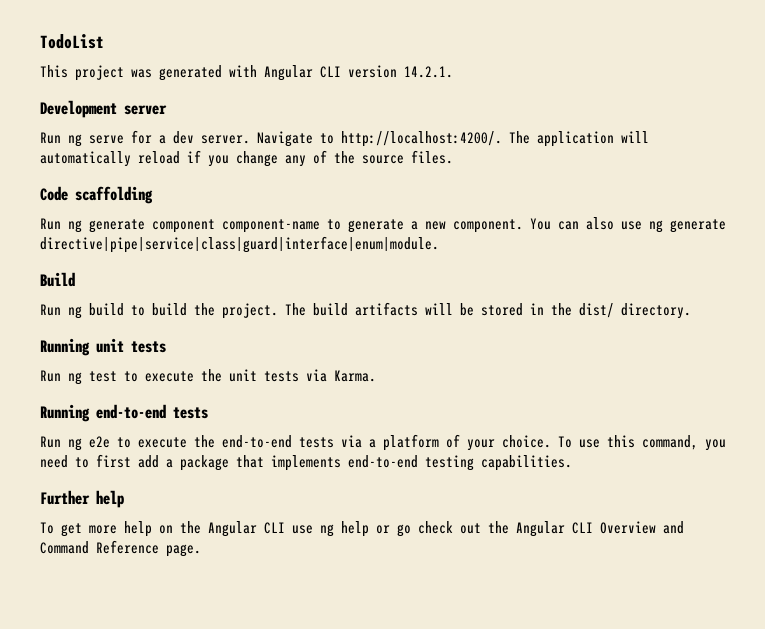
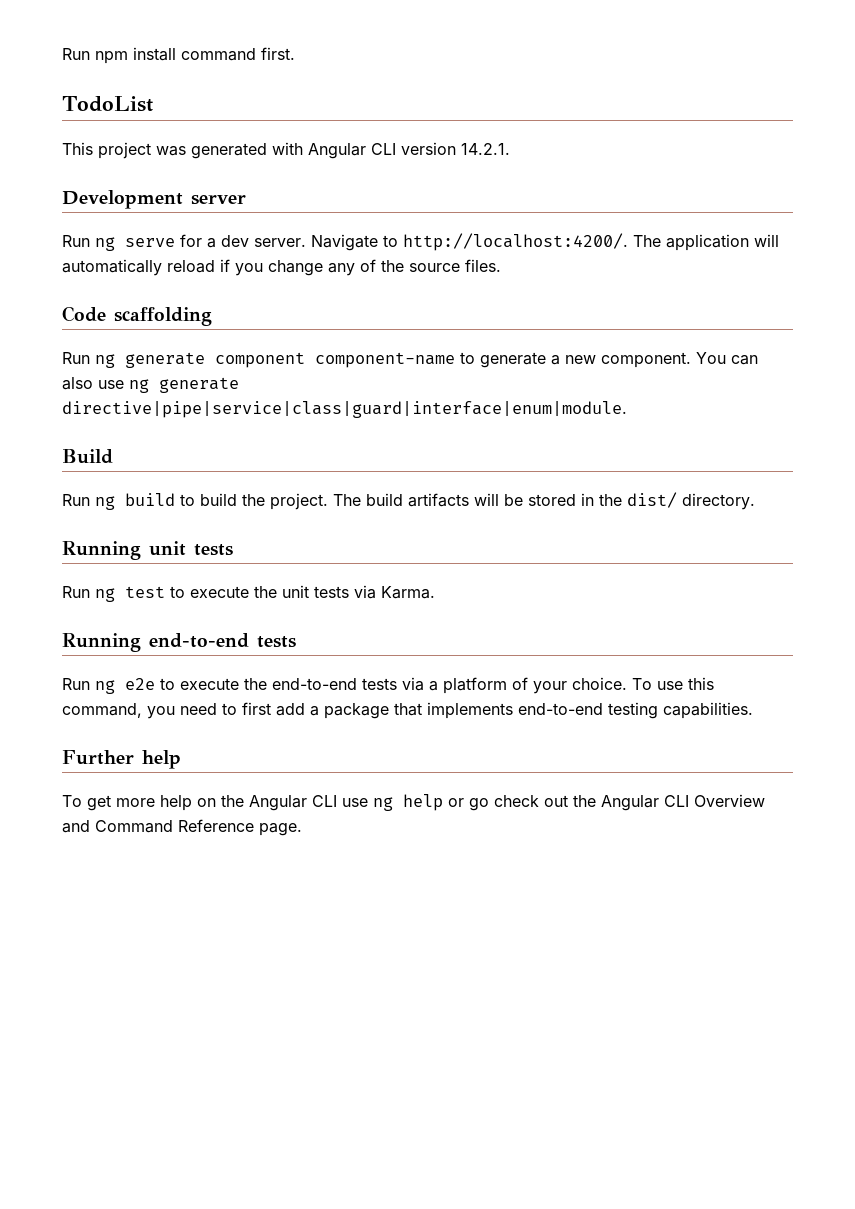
+ Run npm install command first.

